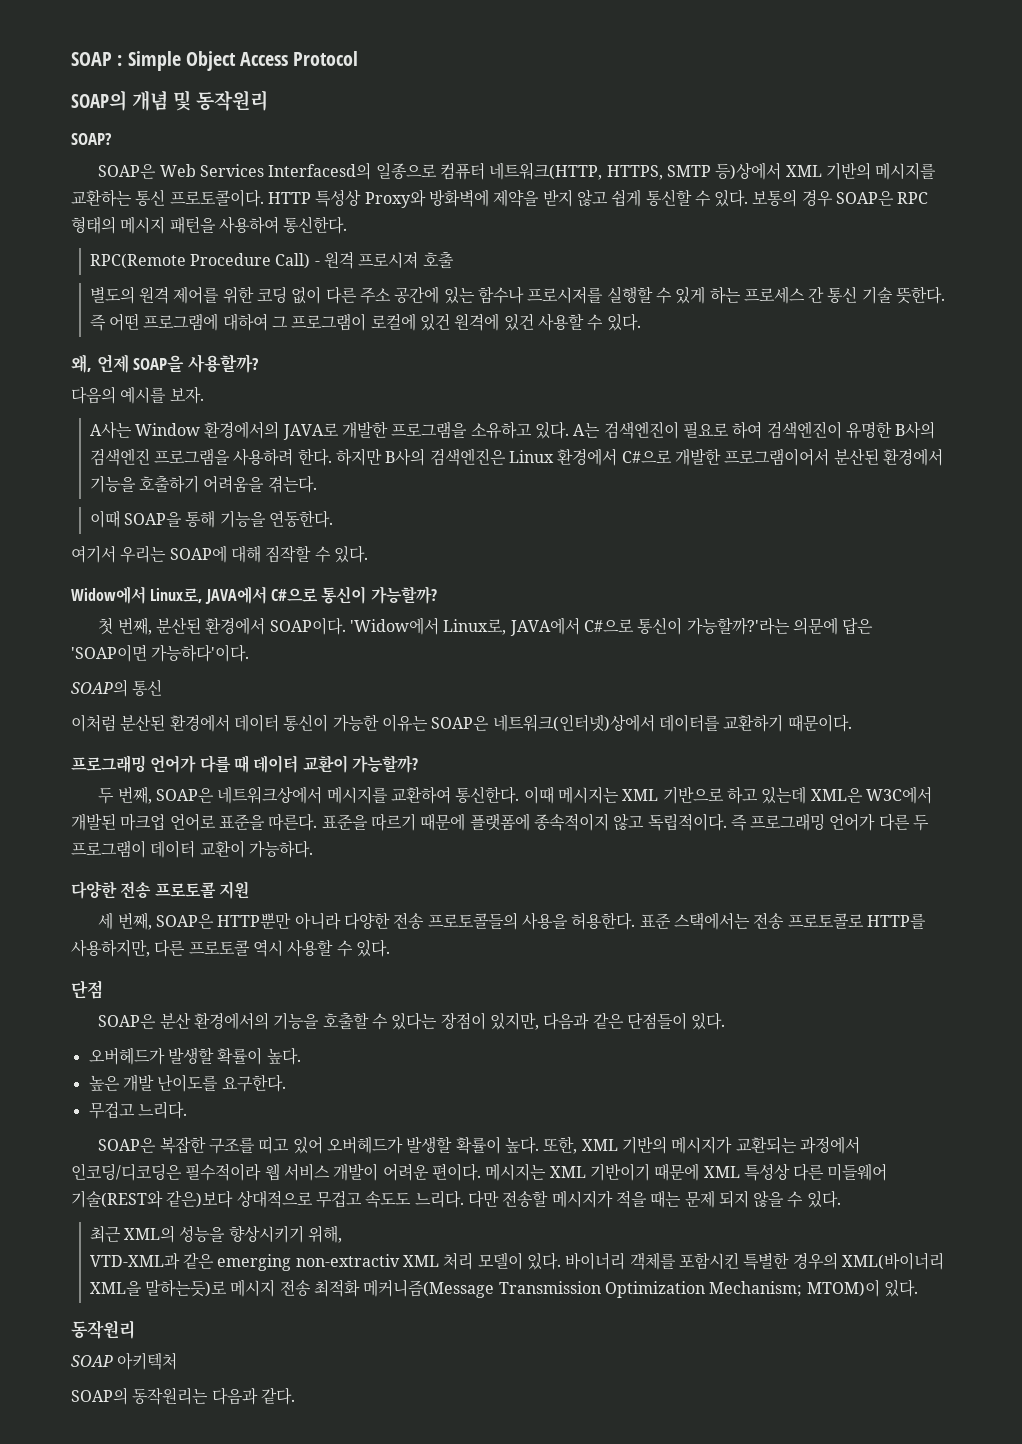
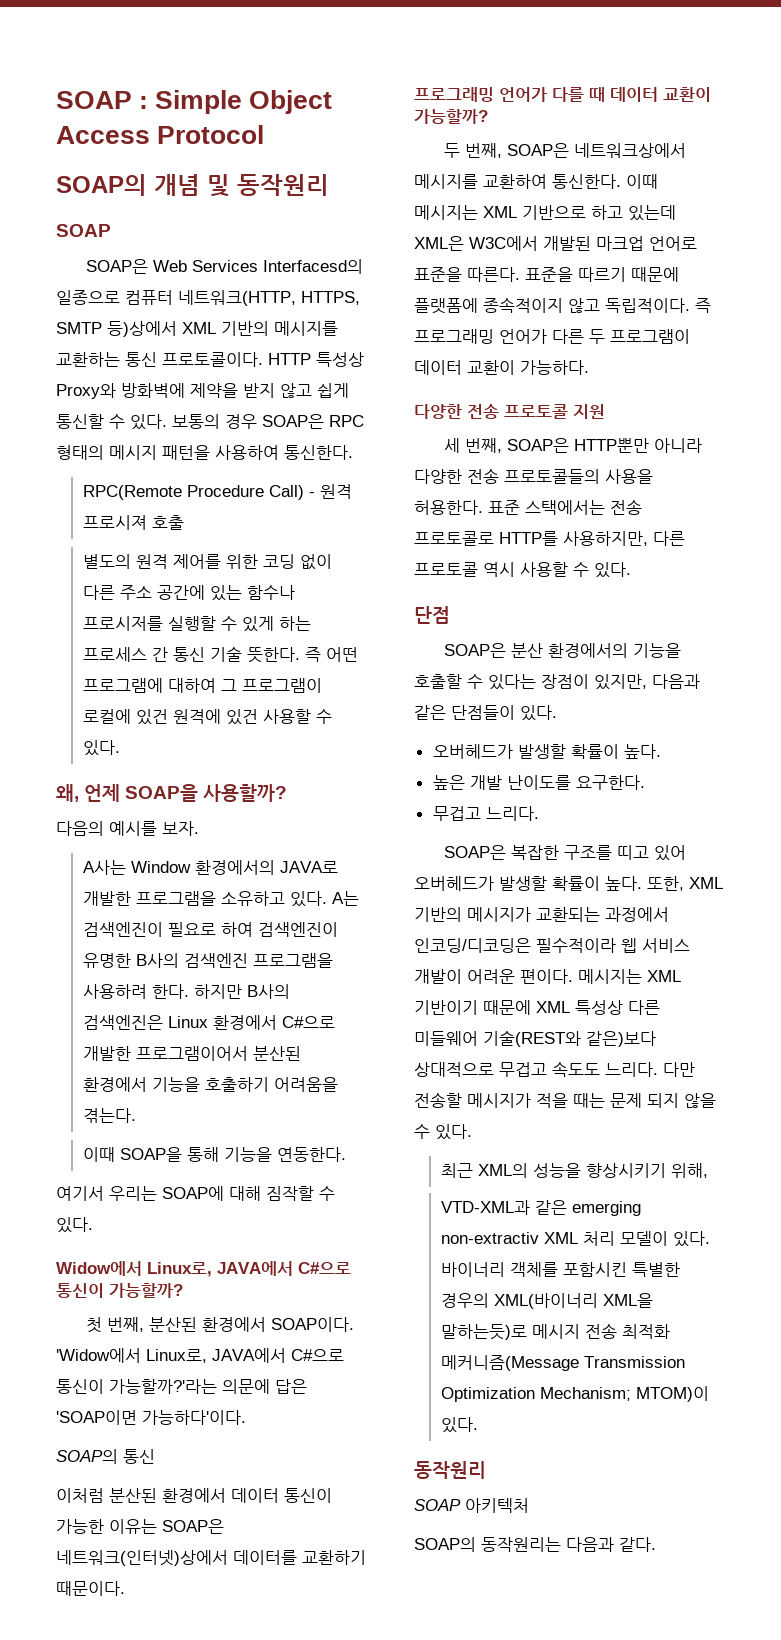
  SOAP의 개념 및 동작원리
- SOAP?
+ SOAP

